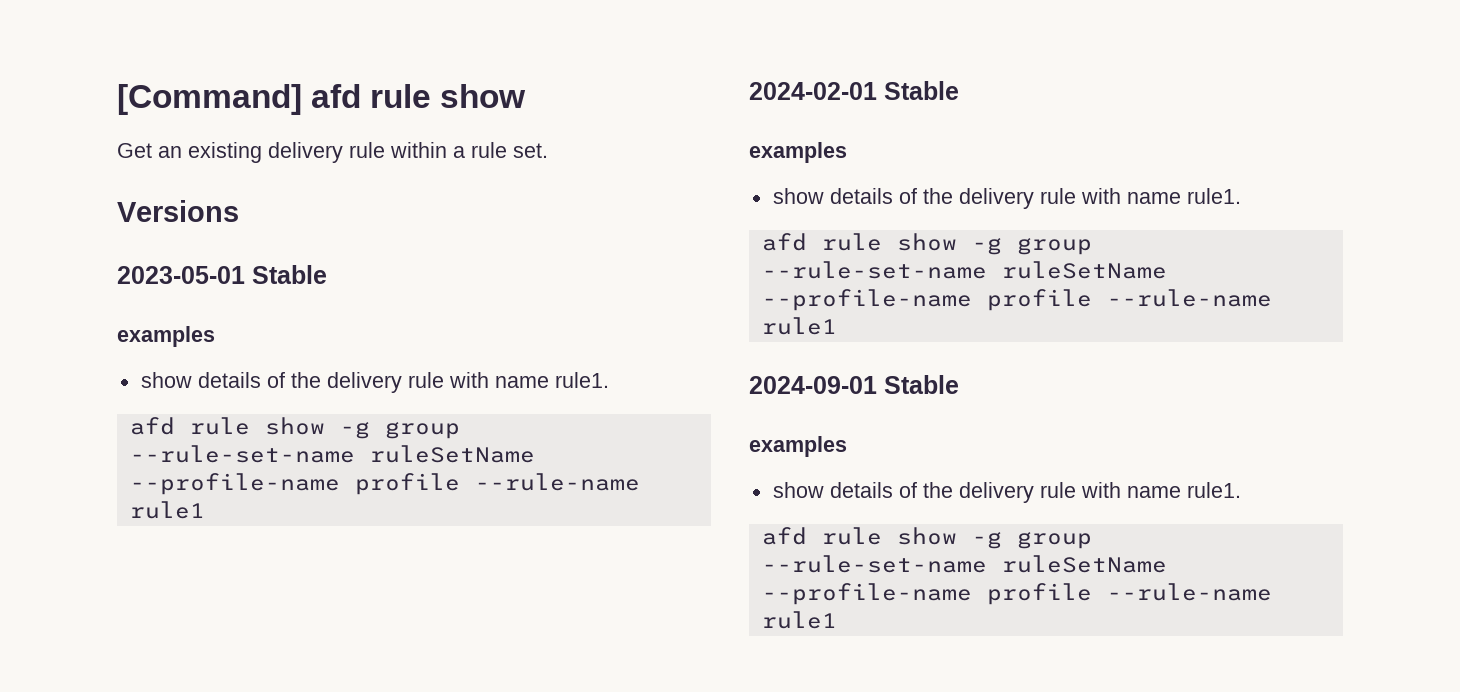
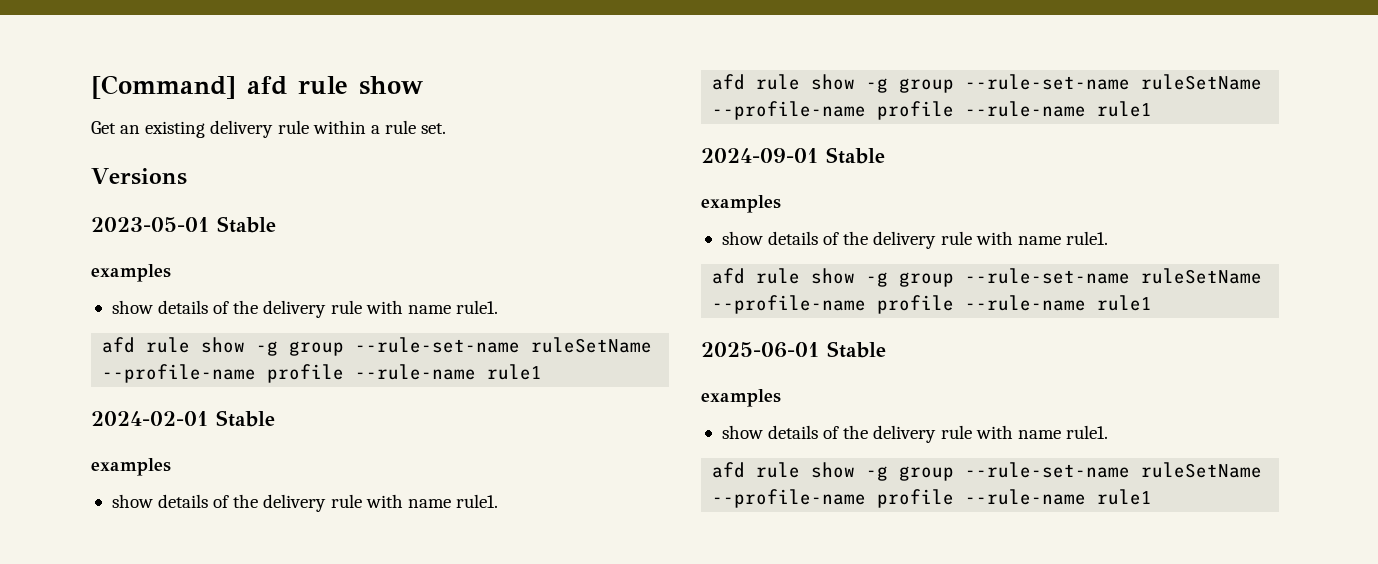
+ 2025-06-01 Stable
+ examples
+ show details of the delivery rule with name rule1.
+ afd rule show -g group --rule-set-name ruleSetName --profile-name profile --rule-name rule1

